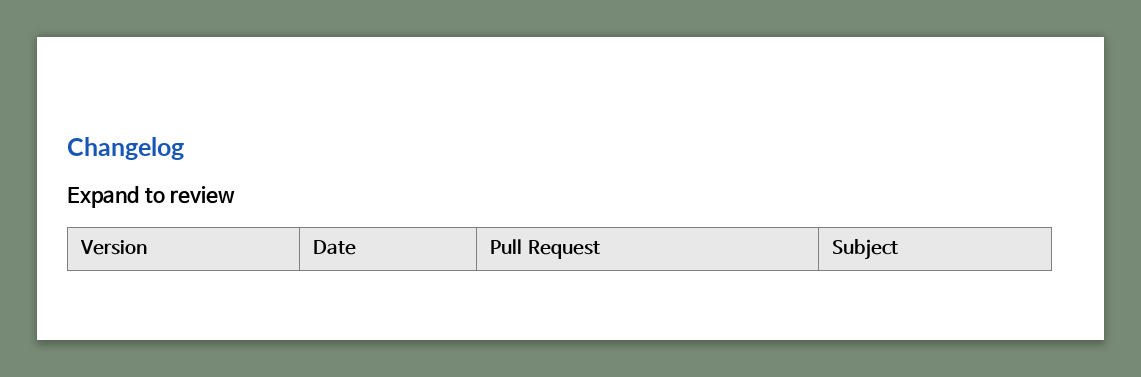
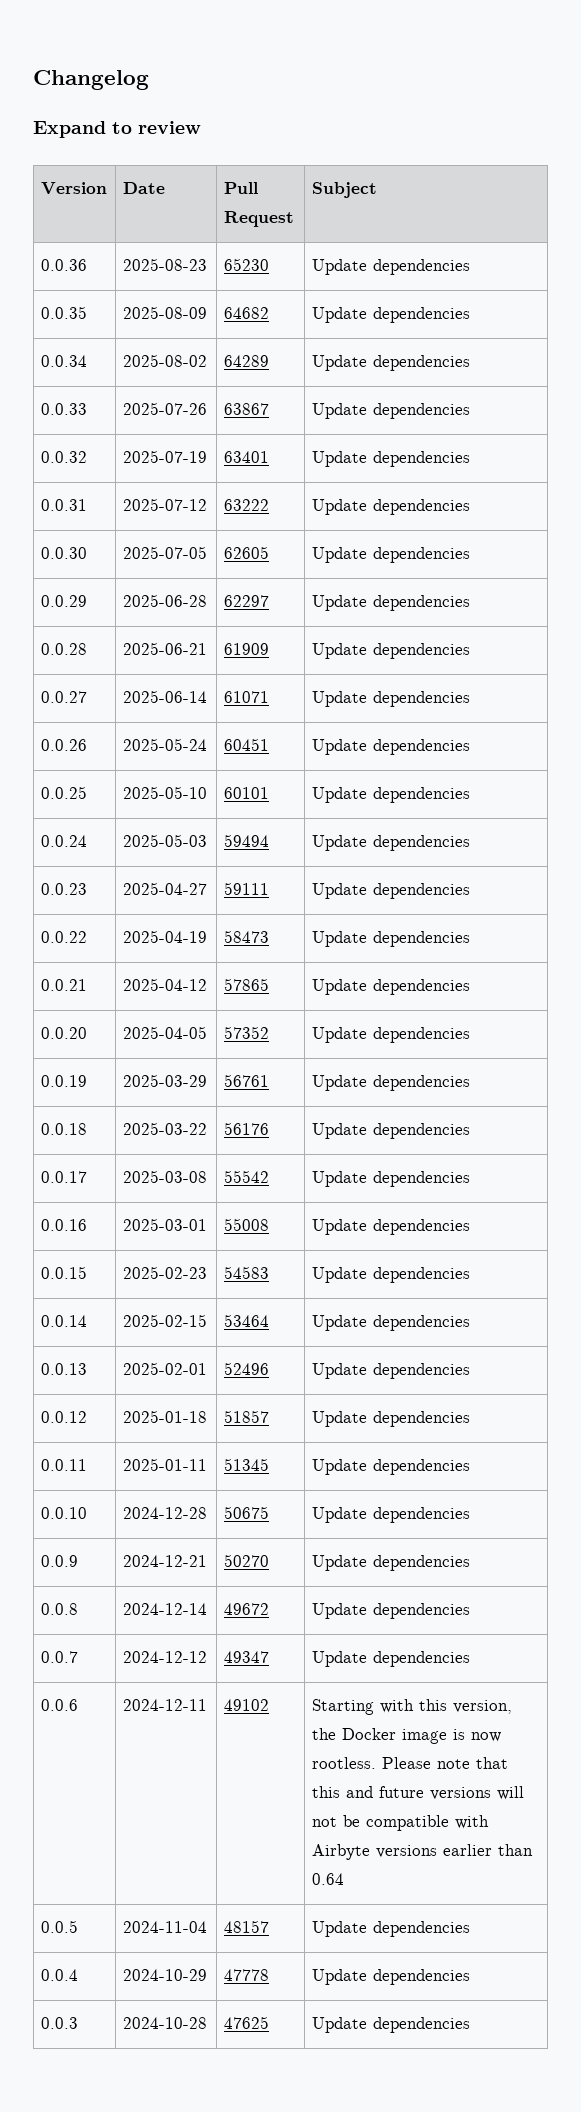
+ 0.0.36 | 2025-08-23 | 65230 | Update dependencies
+ 0.0.35 | 2025-08-09 | 64682 | Update dependencies
+ 0.0.34 | 2025-08-02 | 64289 | Update dependencies
+ 0.0.33 | 2025-07-26 | 63867 | Update dependencies
+ 0.0.32 | 2025-07-19 | 63401 | Update dependencies
+ 0.0.31 | 2025-07-12 | 63222 | Update dependencies
+ 0.0.30 | 2025-07-05 | 62605 | Update dependencies
+ 0.0.29 | 2025-06-28 | 62297 | Update dependencies
+ 0.0.28 | 2025-06-21 | 61909 | Update dependencies
+ 0.0.27 | 2025-06-14 | 61071 | Update dependencies
+ 0.0.26 | 2025-05-24 | 60451 | Update dependencies
+ 0.0.25 | 2025-05-10 | 60101 | Update dependencies
+ 0.0.24 | 2025-05-03 | 59494 | Update dependencies
+ 0.0.23 | 2025-04-27 | 59111 | Update dependencies
+ 0.0.22 | 2025-04-19 | 58473 | Update dependencies
+ 0.0.21 | 2025-04-12 | 57865 | Update dependencies
+ 0.0.20 | 2025-04-05 | 57352 | Update dependencies
+ 0.0.19 | 2025-03-29 | 56761 | Update dependencies
+ 0.0.18 | 2025-03-22 | 56176 | Update dependencies
+ 0.0.17 | 2025-03-08 | 55542 | Update dependencies
+ 0.0.16 | 2025-03-01 | 55008 | Update dependencies
+ 0.0.15 | 2025-02-23 | 54583 | Update dependencies
+ 0.0.14 | 2025-02-15 | 53464 | Update dependencies
+ 0.0.13 | 2025-02-01 | 52496 | Update dependencies
+ 0.0.12 | 2025-01-18 | 51857 | Update dependencies
+ 0.0.11 | 2025-01-11 | 51345 | Update dependencies
+ 0.0.10 | 2024-12-28 | 50675 | Update dependencies
+ 0.0.9 | 2024-12-21 | 50270 | Update dependencies
+ 0.0.8 | 2024-12-14 | 49672 | Update dependencies
+ 0.0.7 | 2024-12-12 | 49347 | Update dependencies
+ 0.0.6 | 2024-12-11 | 49102 | Starting with this version, the Docker image is now rootless. Please note that this and future versions will not be compatible with Airbyte versions earlier than 0.64
+ 0.0.5 | 2024-11-04 | 48157 | Update dependencies
+ 0.0.4 | 2024-10-29 | 47778 | Update dependencies
+ 0.0.3 | 2024-10-28 | 47625 | Update dependencies

